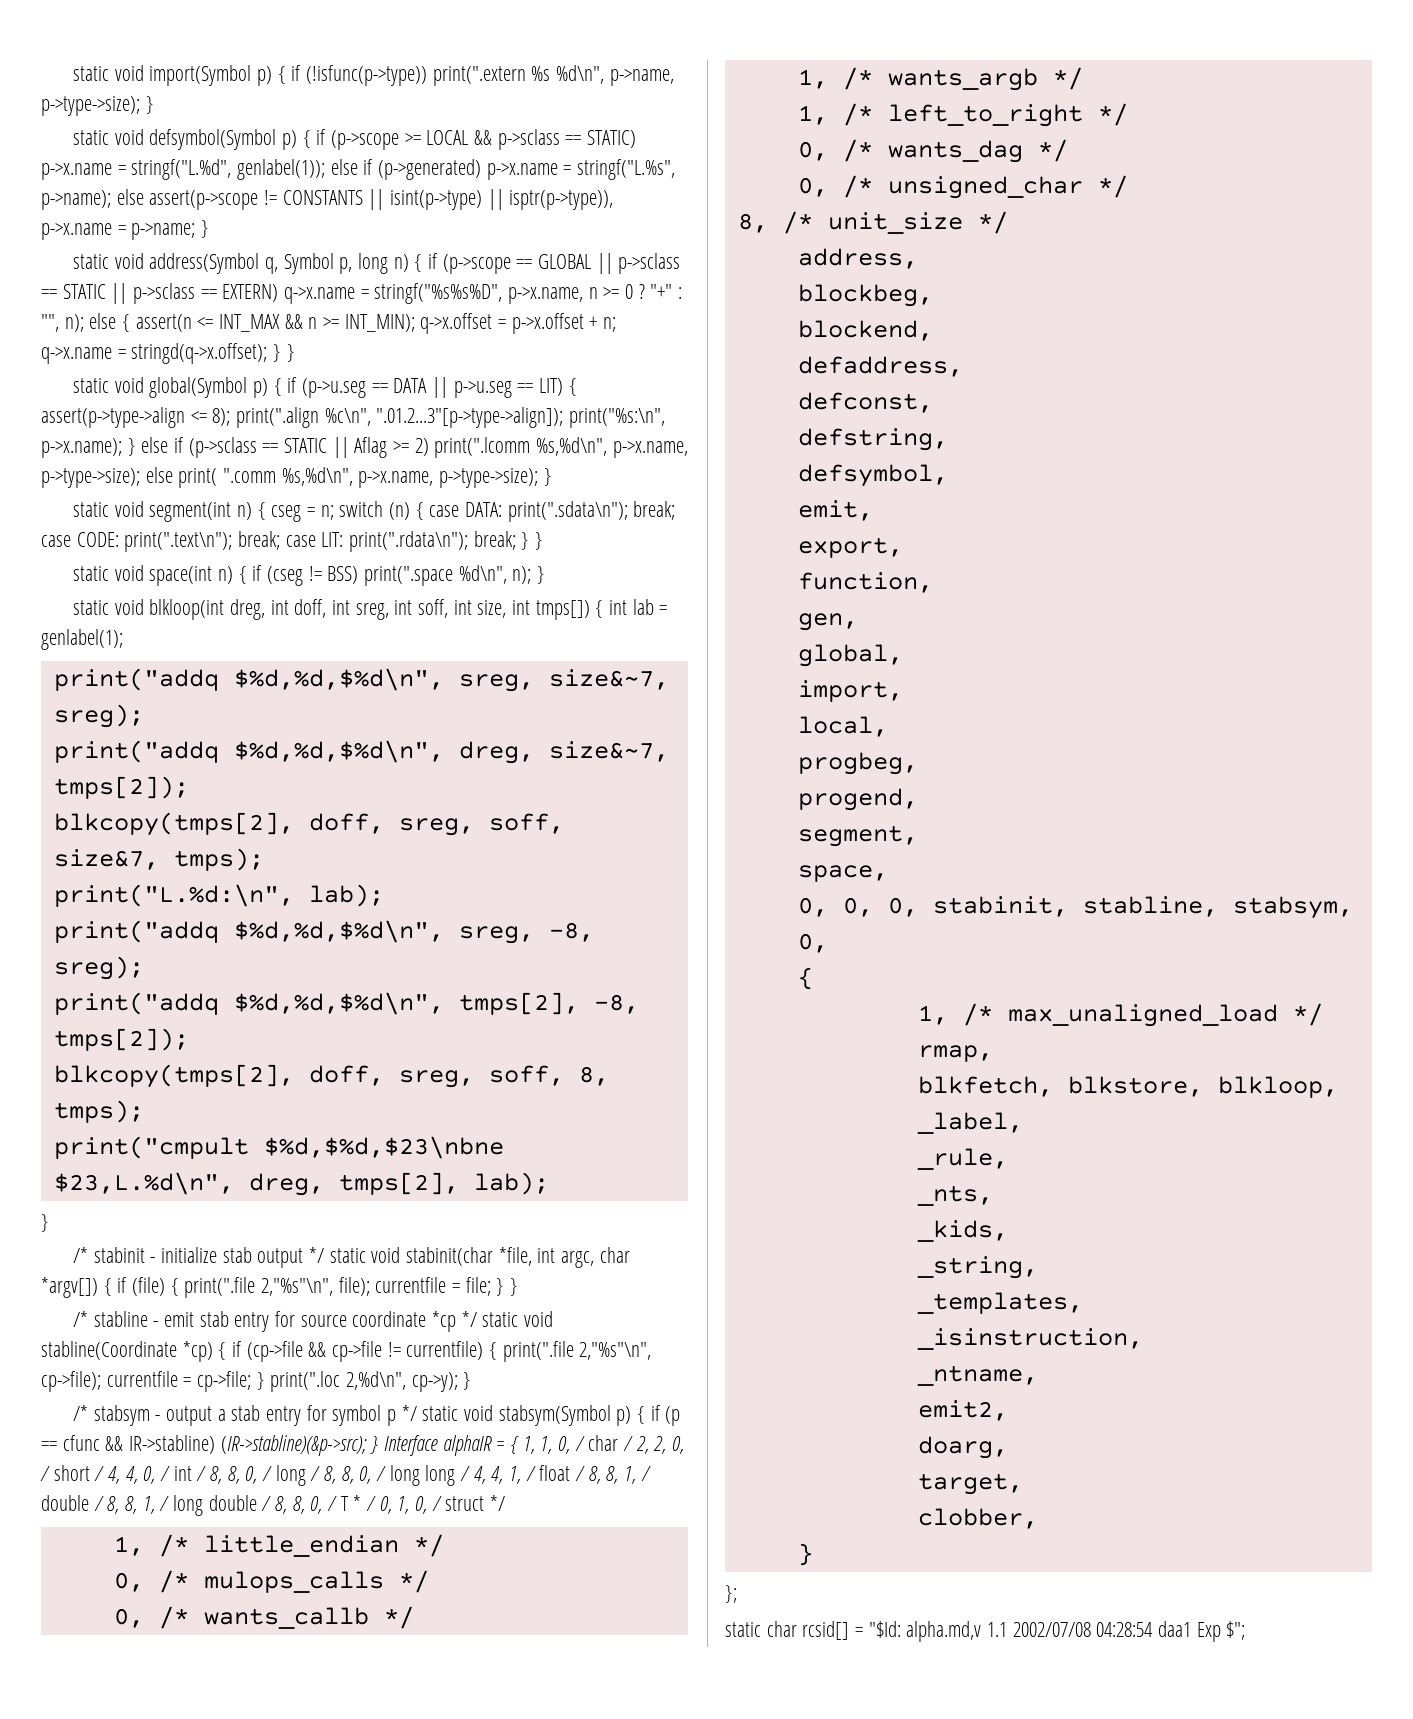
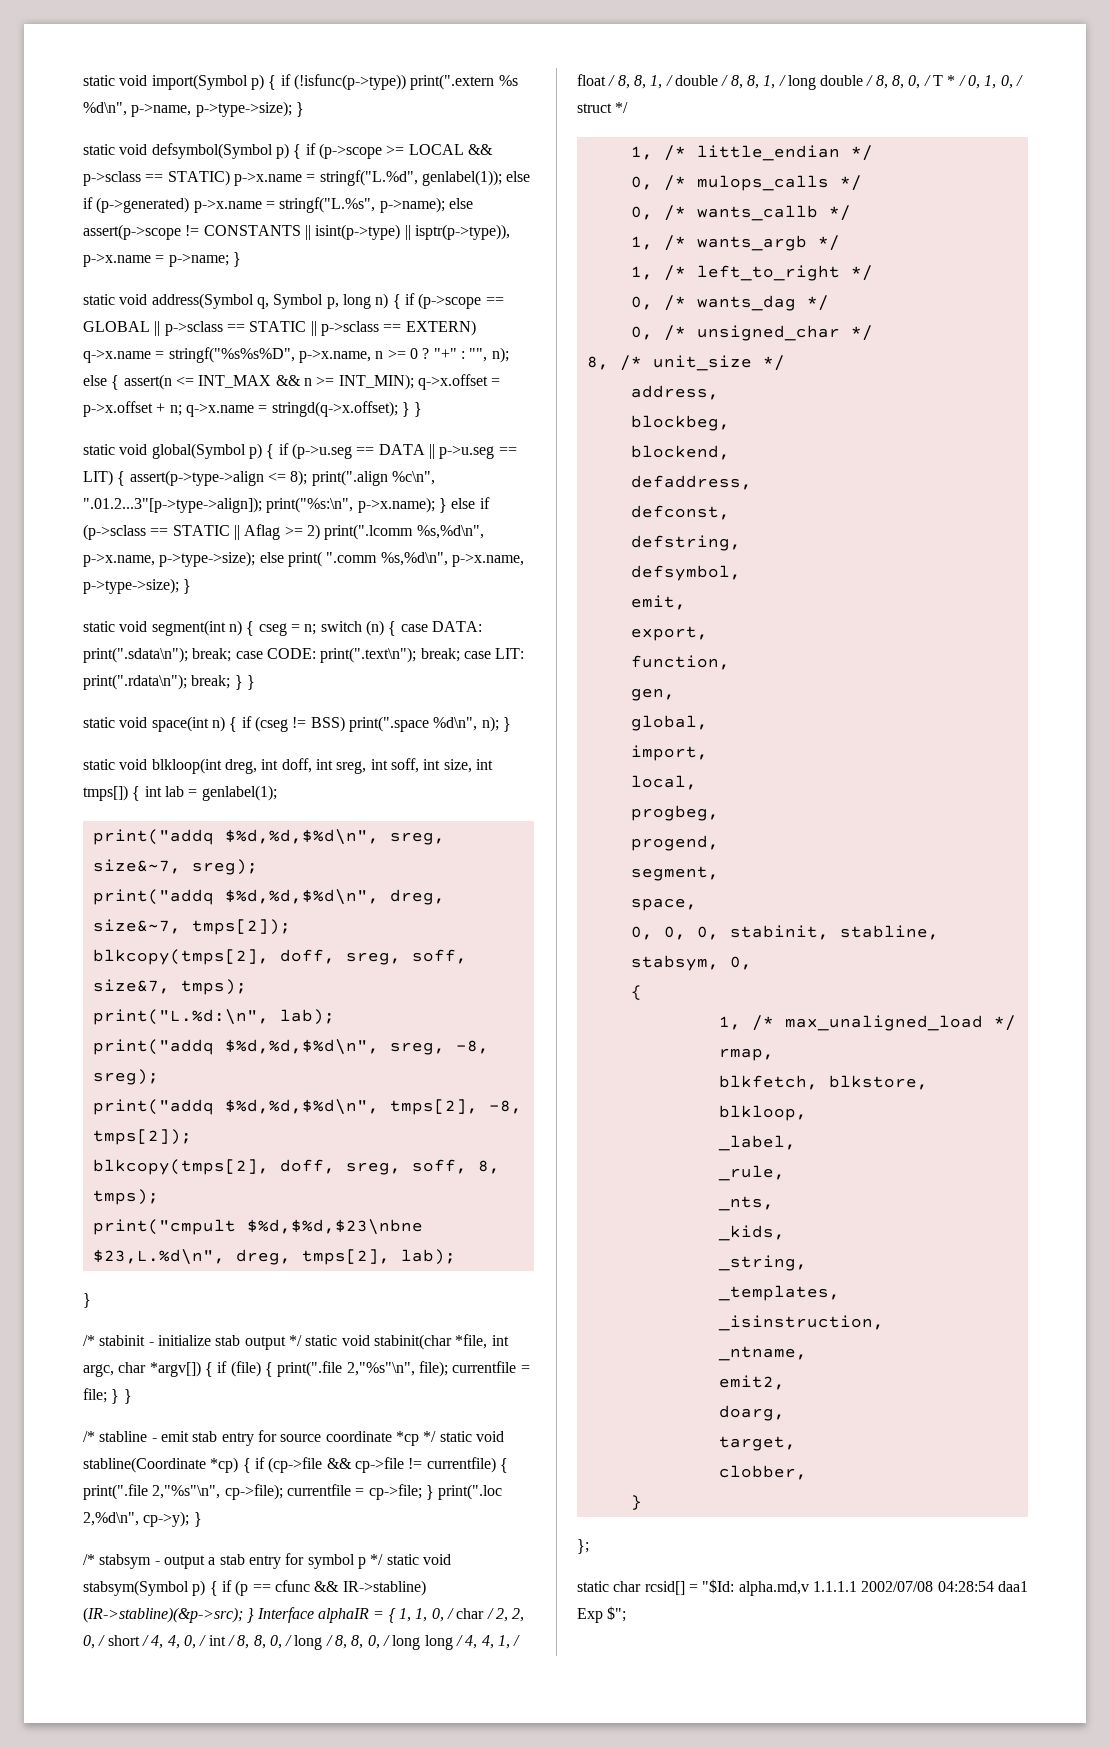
- static char rcsid[] = "$Id: alpha.md,v 1.1 2002/07/08 04:28:54 daa1 Exp $";
+ static char rcsid[] = "$Id: alpha.md,v 1.1.1.1 2002/07/08 04:28:54 daa1 Exp $";

